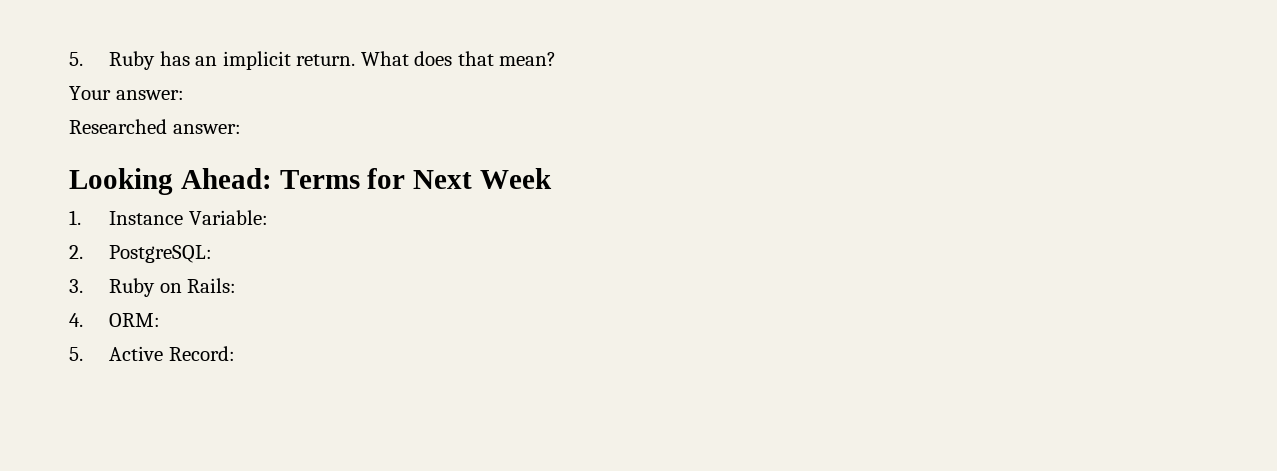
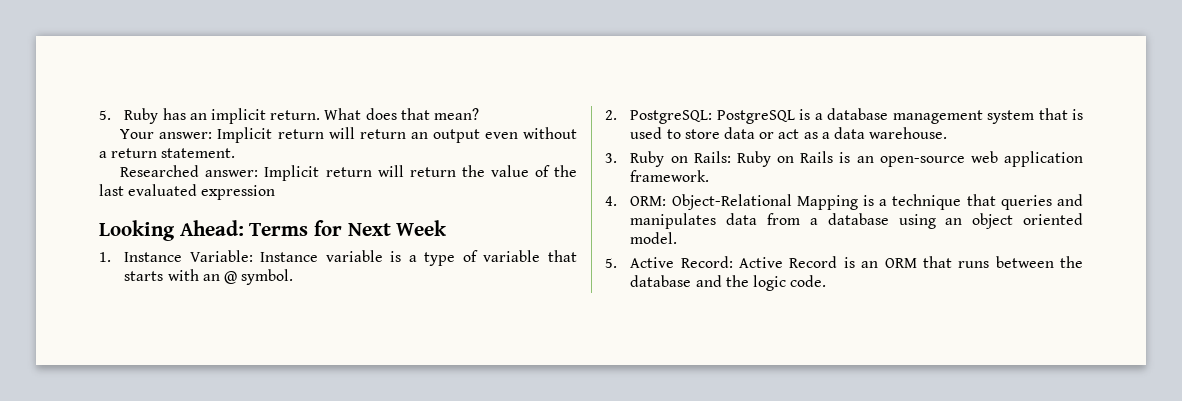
- Your answer:
- Researched answer:
+ Your answer: Implicit return will return an output even without a return statement.
+ Researched answer: Implicit return will return the value of the last evaluated expression
- 1. Instance Variable:
- 2. PostgreSQL:
- 3. Ruby on Rails:
- 4. ORM:
- 5. Active Record:
+ 1. Instance Variable: Instance variable is a type of variable that starts with an @ symbol.
+ 2. PostgreSQL: PostgreSQL is a database management system that is used to store data or act as a data warehouse.
+ 3. Ruby on Rails: Ruby on Rails is an open-source web application framework.
+ 4. ORM: Object-Relational Mapping is a technique that queries and manipulates data from a database using an object oriented model.
+ 5. Active Record: Active Record is an ORM that runs between the database and the logic code.

